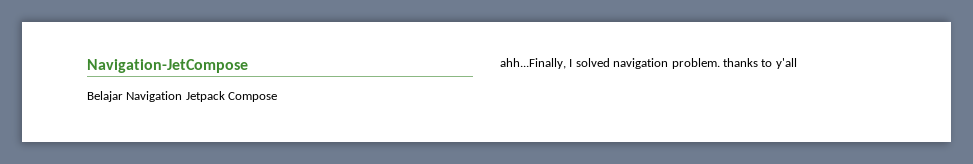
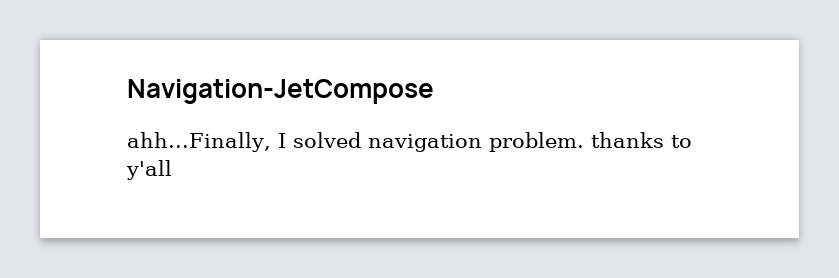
- Belajar Navigation Jetpack Compose

